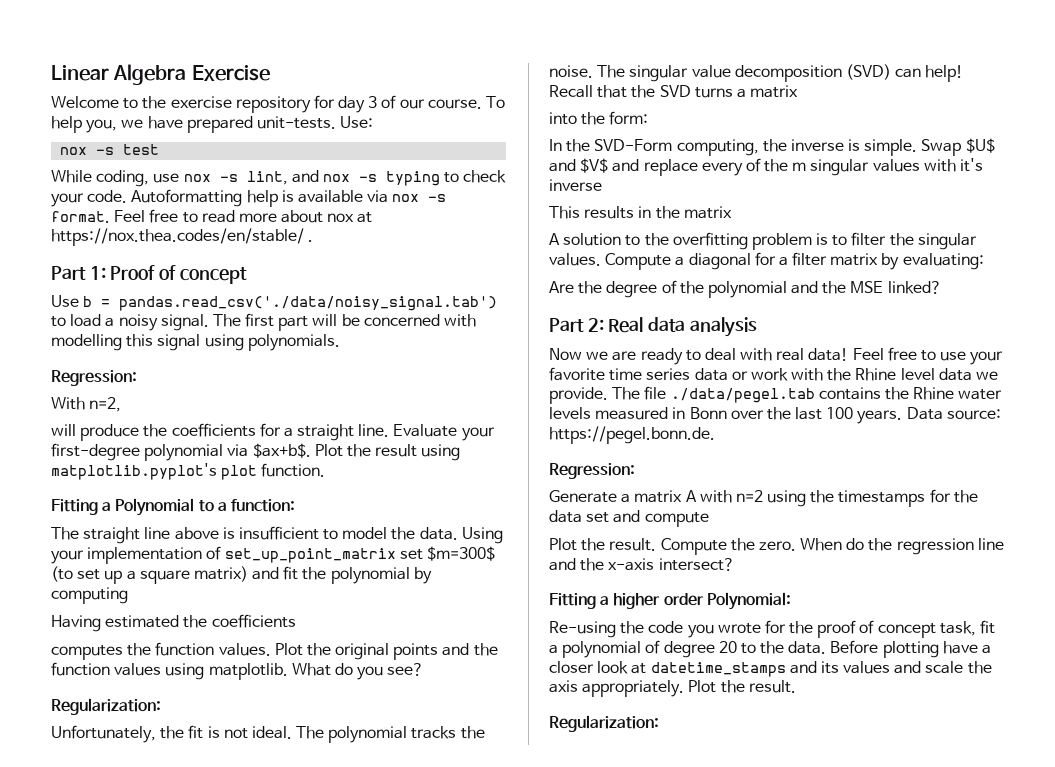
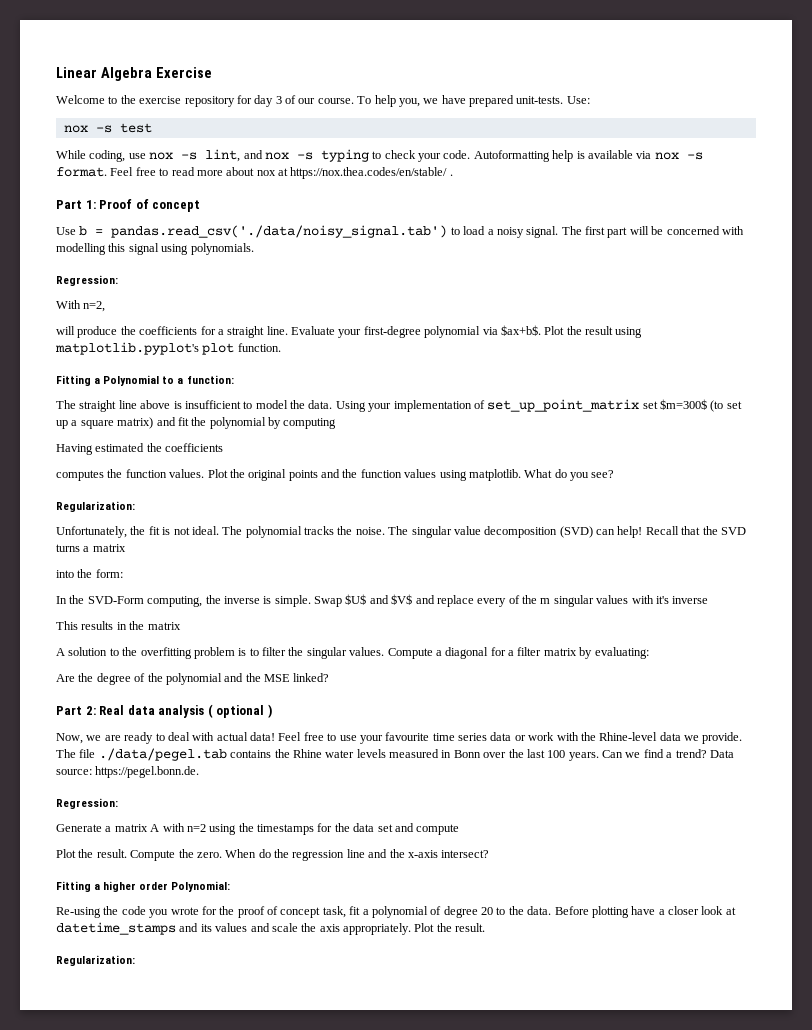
- Part 2: Real data analysis
- Now we are ready to deal with real data!
+ Part 2: Real data analysis ( optional )
+ Now, we are ready to deal with actual data!
- Feel free to use your favorite time series data or work with the Rhine level data we provide.
+ Feel free to use your favourite time series data or work with the Rhine-level data we provide.
+ Can we find a trend?

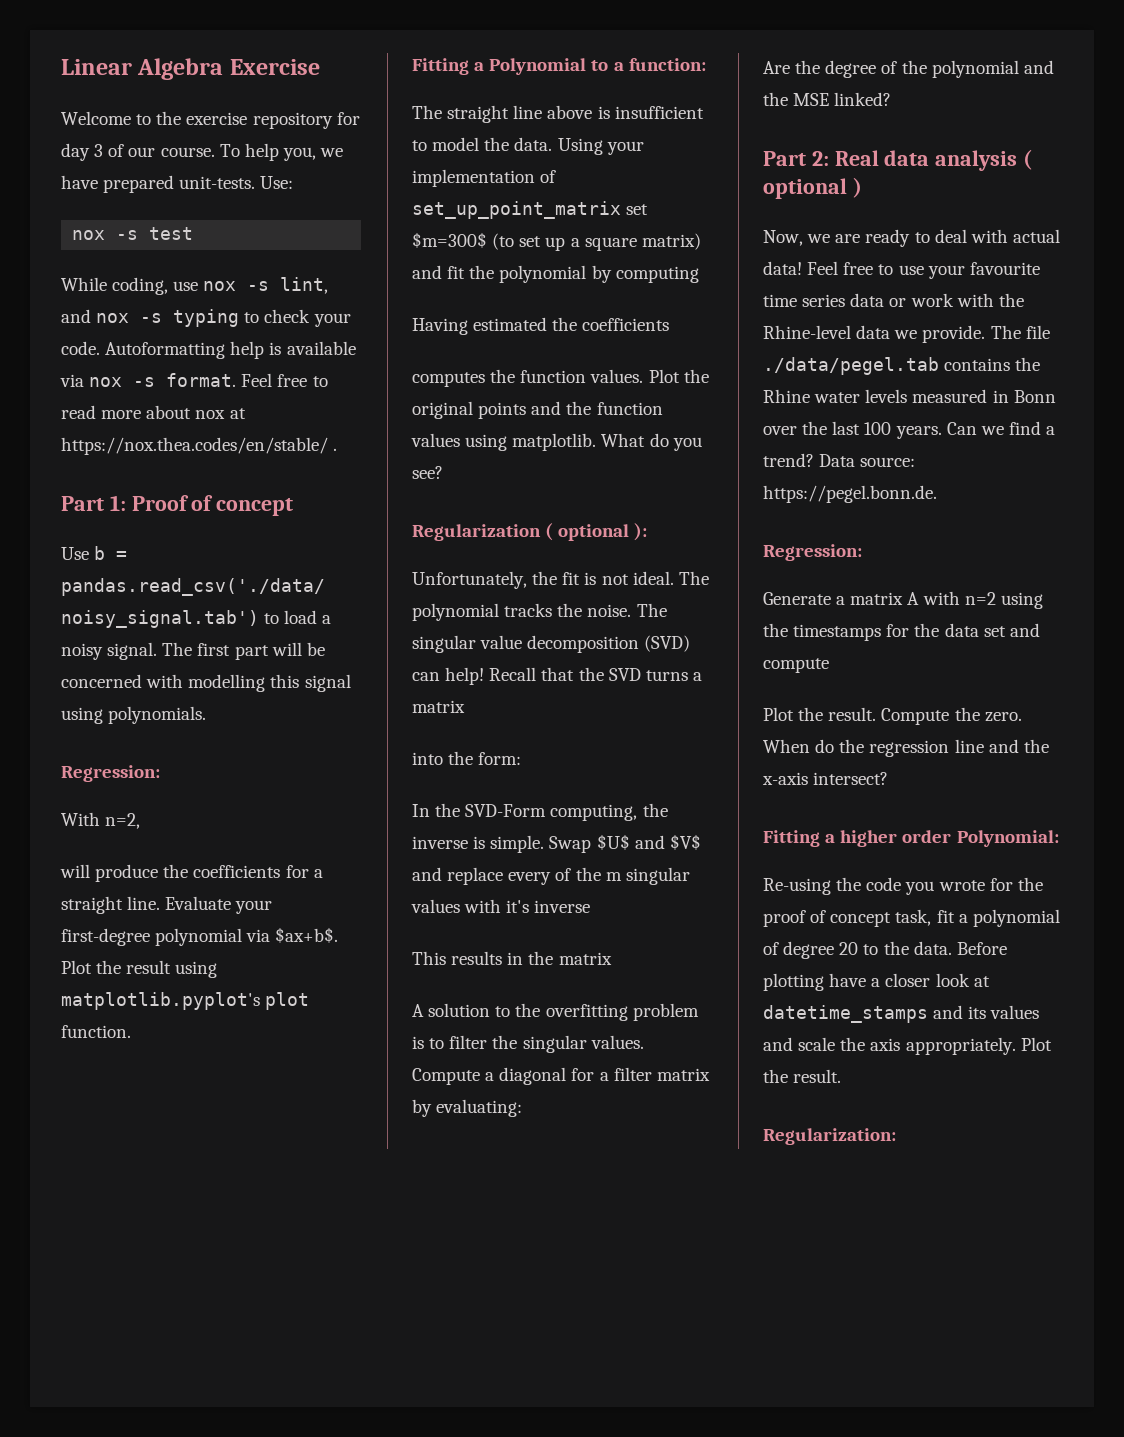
  What do you see?
- Regularization:
+ Regularization ( optional ):

